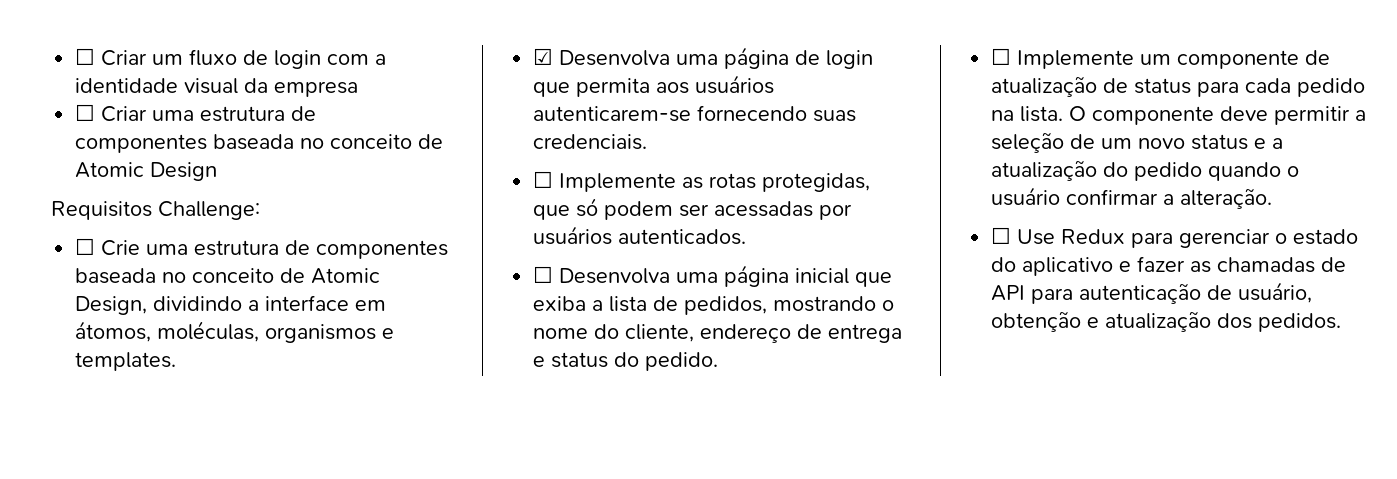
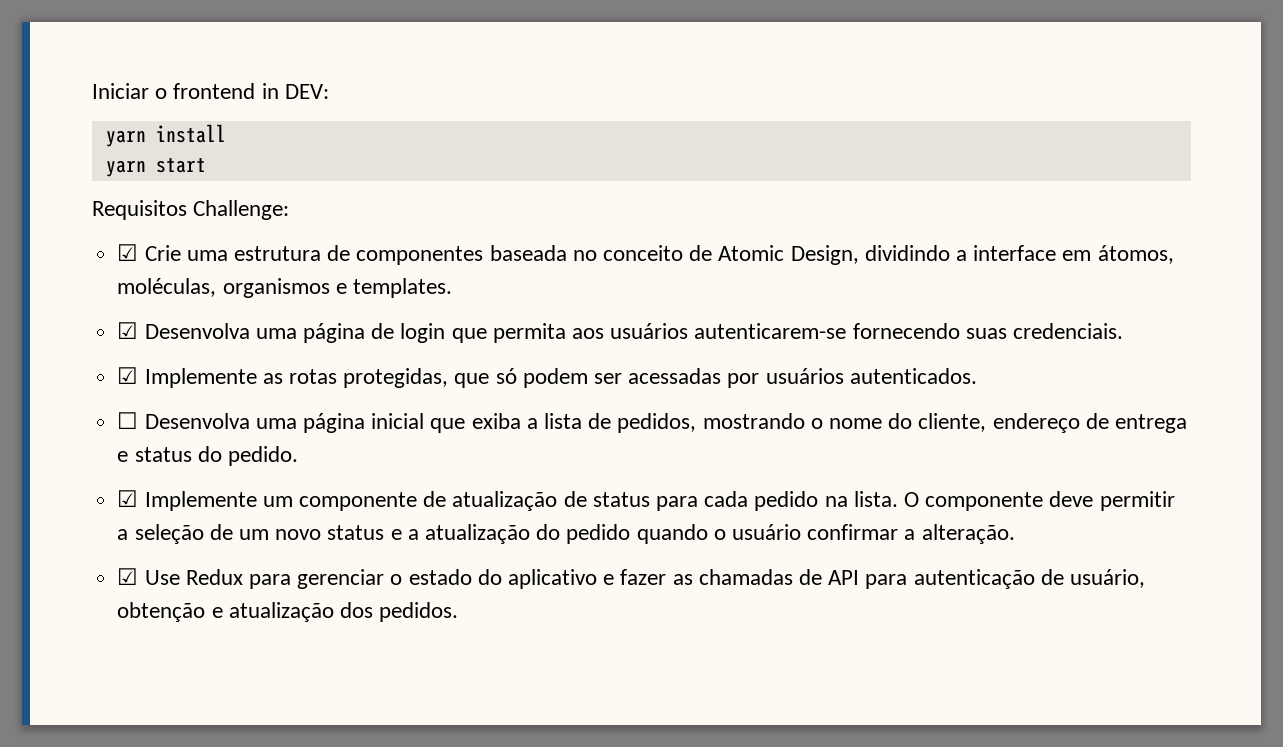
- ☐ Criar um fluxo de login com a identidade visual da empresa
- ☐ Criar uma estrutura de componentes baseada no conceito de Atomic Design
+ Iniciar o frontend in DEV:
+ yarn install
+ yarn start
- ☐ Crie uma estrutura de componentes baseada no conceito de Atomic Design, dividindo a interface em átomos, moléculas, organismos e templates.
+ ☑ Crie uma estrutura de componentes baseada no conceito de Atomic Design, dividindo a interface em átomos, moléculas, organismos e templates.
- ☐ Implemente as rotas protegidas, que só podem ser acessadas por usuários autenticados.
+ ☑ Implemente as rotas protegidas, que só podem ser acessadas por usuários autenticados.
- ☐ Implemente um componente de atualização de status para cada pedido na lista.
+ ☑ Implemente um componente de atualização de status para cada pedido na lista.
- ☐ Use Redux para gerenciar o estado do aplicativo e fazer as chamadas de API para autenticação de usuário, obtenção e atualização dos pedidos.
+ ☑ Use Redux para gerenciar o estado do aplicativo e fazer as chamadas de API para autenticação de usuário, obtenção e atualização dos pedidos.

